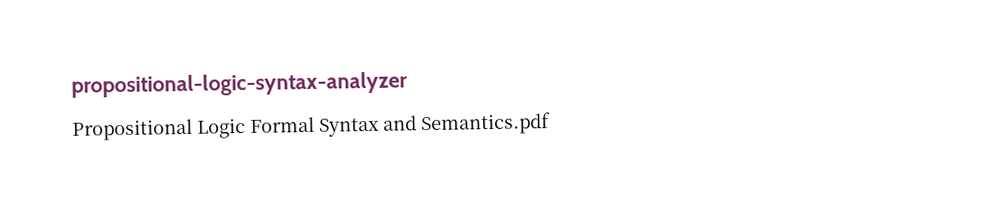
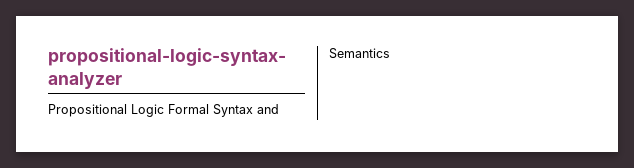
- Propositional Logic Formal Syntax and Semantics.pdf
+ Propositional Logic Formal Syntax and Semantics

